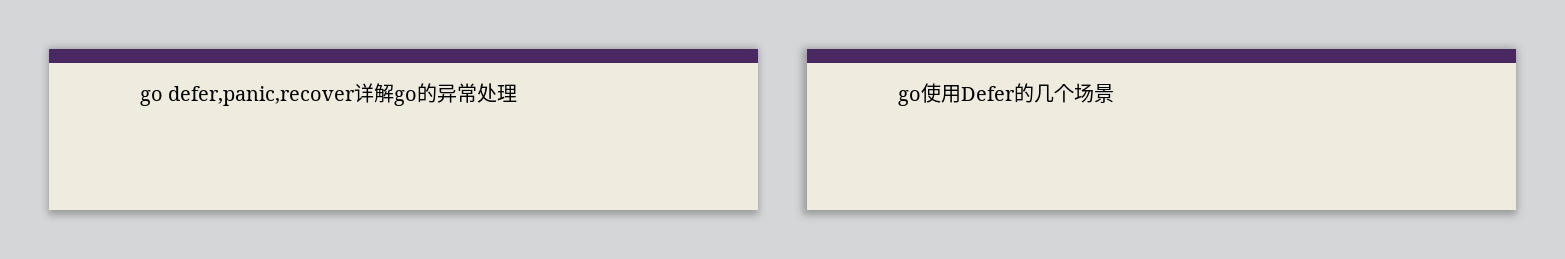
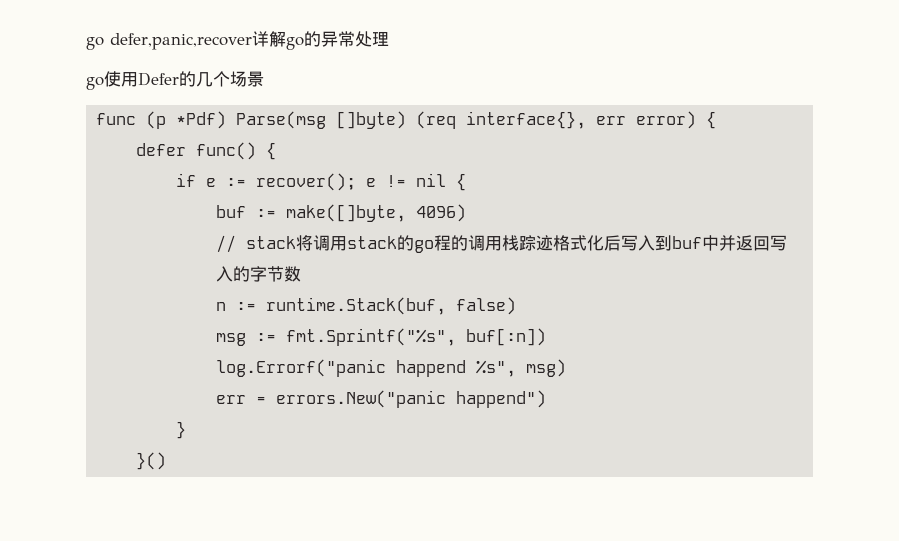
+ func (p *Pdf) Parse(msg []byte) (req interface{}, err error) {
+ defer func() {
+ if e := recover(); e != nil {
+ buf := make([]byte, 4096)
+ // stack将调用stack的go程的调用栈踪迹格式化后写入到buf中并返回写入的字节数
+ n := runtime.Stack(buf, false)
+ msg := fmt.Sprintf("%s", buf[:n])
+ log.Errorf("panic happend %s", msg)
+ err = errors.New("panic happend")
+ }
+ }()

